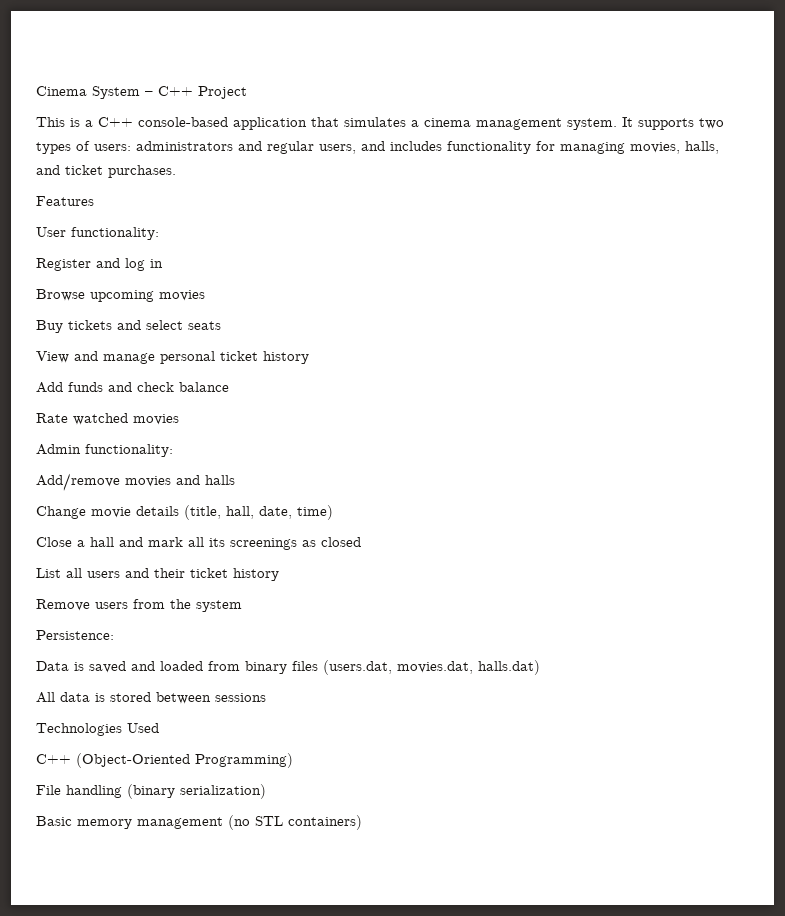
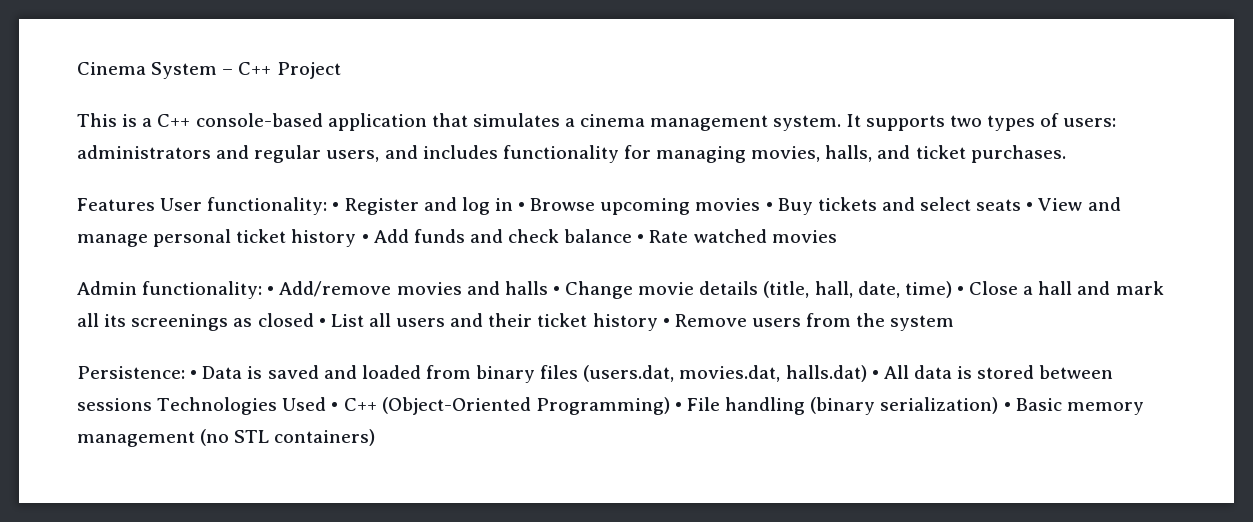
- Features
- User functionality:
- Register and log in
- Browse upcoming movies
- Buy tickets and select seats
- View and manage personal ticket history
- Add funds and check balance
- Rate watched movies
+ Features User functionality: • Register and log in • Browse upcoming movies • Buy tickets and select seats • View and manage personal ticket history • Add funds and check balance • Rate watched movies
- Admin functionality:
- Add/remove movies and halls
- Change movie details (title, hall, date, time)
- Close a hall and mark all its screenings as closed
- List all users and their ticket history
- Remove users from the system
+ Admin functionality: • Add/remove movies and halls • Change movie details (title, hall, date, time) • Close a hall and mark all its screenings as closed • List all users and their ticket history • Remove users from the system
- Persistence:
- Data is saved and loaded from binary files (users.dat, movies.dat, halls.dat)
- All data is stored between sessions
- Technologies Used
- C++ (Object-Oriented Programming)
- File handling (binary serialization)
- Basic memory management (no STL containers)
+ Persistence: • Data is saved and loaded from binary files (users.dat, movies.dat, halls.dat) • All data is stored between sessions Technologies Used • C++ (Object-Oriented Programming) • File handling (binary serialization) • Basic memory management (no STL containers)

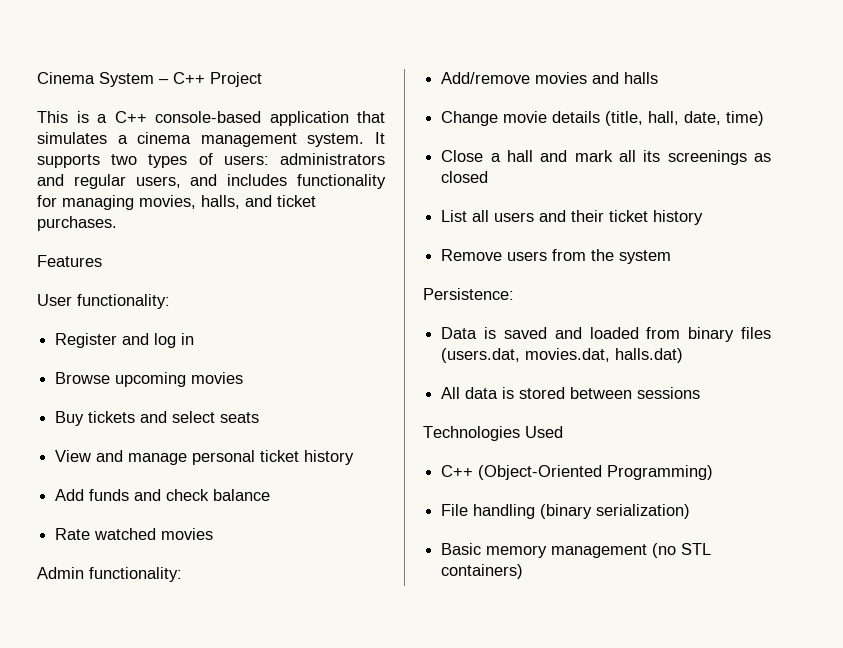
- Features User functionality: • Register and log in • Browse upcoming movies • Buy tickets and select seats • View and manage personal ticket history • Add funds and check balance • Rate watched movies
+ Features
+ User functionality:
+ Register and log in
+ Browse upcoming movies
+ Buy tickets and select seats
+ View and manage personal ticket history
+ Add funds and check balance
+ Rate watched movies
- Admin functionality: • Add/remove movies and halls • Change movie details (title, hall, date, time) • Close a hall and mark all its screenings as closed • List all users and their ticket history • Remove users from the system
+ Admin functionality:
+ Add/remove movies and halls
+ Change movie details (title, hall, date, time)
+ Close a hall and mark all its screenings as closed
+ List all users and their ticket history
+ Remove users from the system
- Persistence: • Data is saved and loaded from binary files (users.dat, movies.dat, halls.dat) • All data is stored between sessions Technologies Used • C++ (Object-Oriented Programming) • File handling (binary serialization) • Basic memory management (no STL containers)
+ Persistence:
+ Data is saved and loaded from binary files (users.dat, movies.dat, halls.dat)
+ All data is stored between sessions
+ Technologies Used
+ C++ (Object-Oriented Programming)
+ File handling (binary serialization)
+ Basic memory management (no STL containers)

